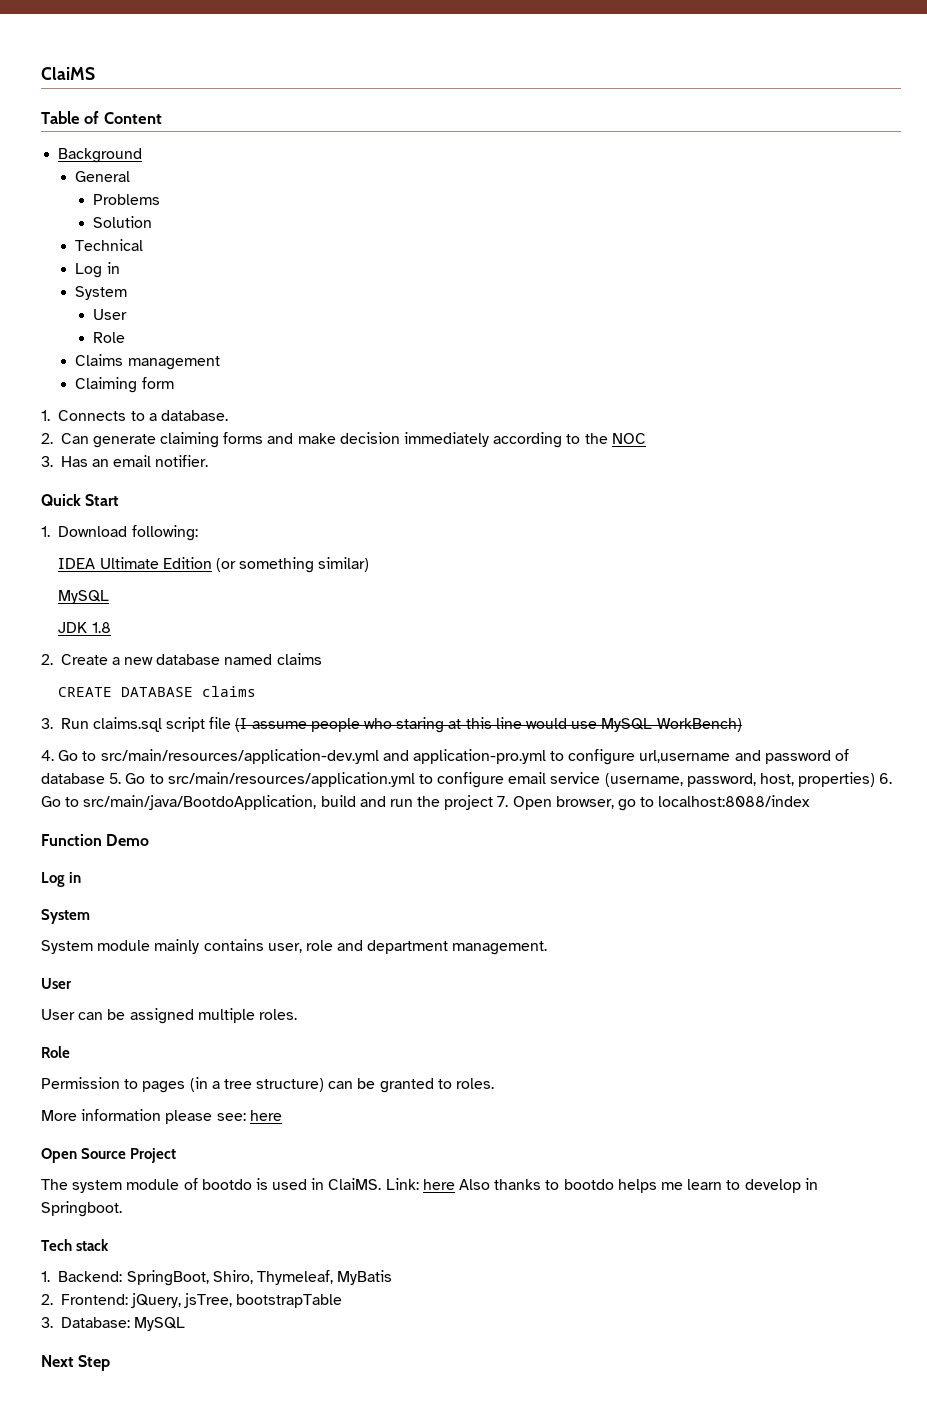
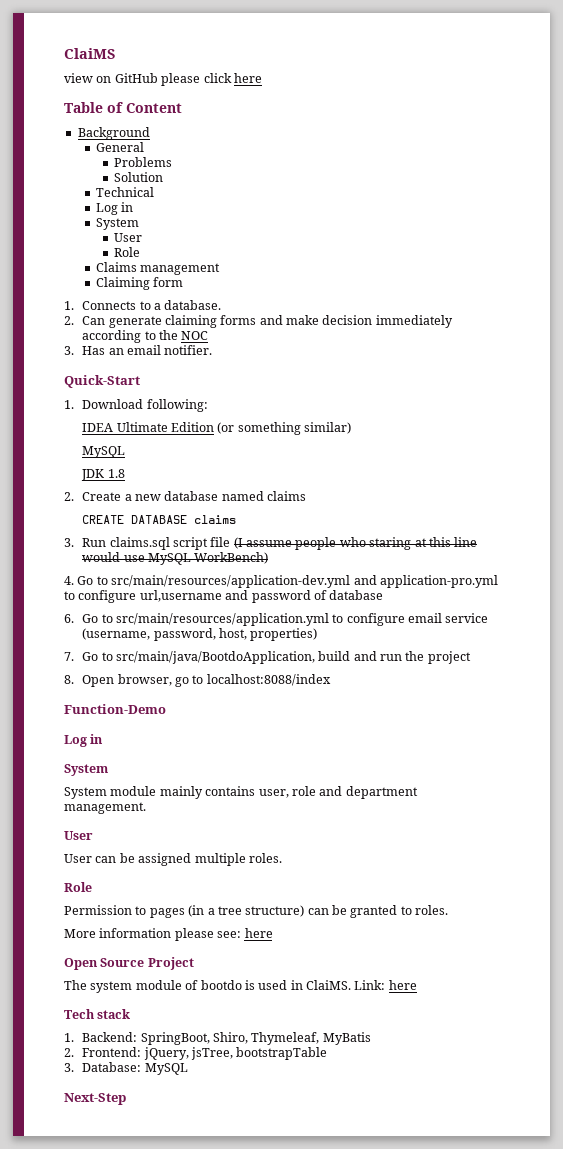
+ view on GitHub please click here
- Quick Start
+ Quick-Start
- 4. Go to src/main/resources/application-dev.yml and application-pro.yml to configure url,username and password of database 5. Go to src/main/resources/application.yml to configure email service (username, password, host, properties) 6. Go to src/main/java/BootdoApplication, build and run the project 7. Open browser, go to localhost:8088/index
+ 4. Go to src/main/resources/application-dev.yml and application-pro.yml to configure url,username and password of database
+ 6. Go to src/main/resources/application.yml to configure email service (username, password, host, properties)
+ 7. Go to src/main/java/BootdoApplication, build and run the project
+ 8. Open browser, go to localhost:8088/index
- Function Demo
+ Function-Demo
- Link: here Also thanks to bootdo helps me learn to develop in Springboot.
+ Link: here
- Next Step
+ Next-Step

